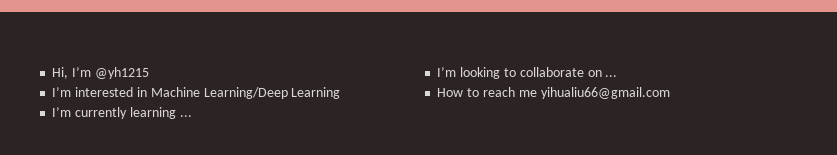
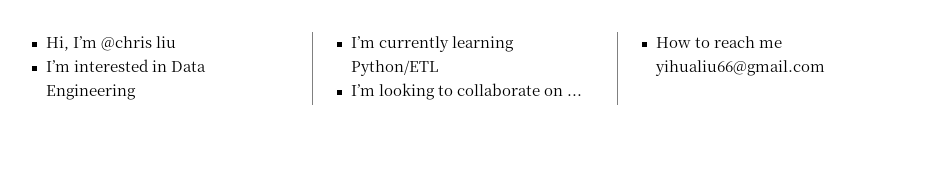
- Hi, I’m @yh1215
+ Hi, I’m @chris liu
- I’m interested in Machine Learning/Deep Learning
+ I’m interested in Data Engineering
- I’m currently learning ...
+ I’m currently learning Python/ETL

